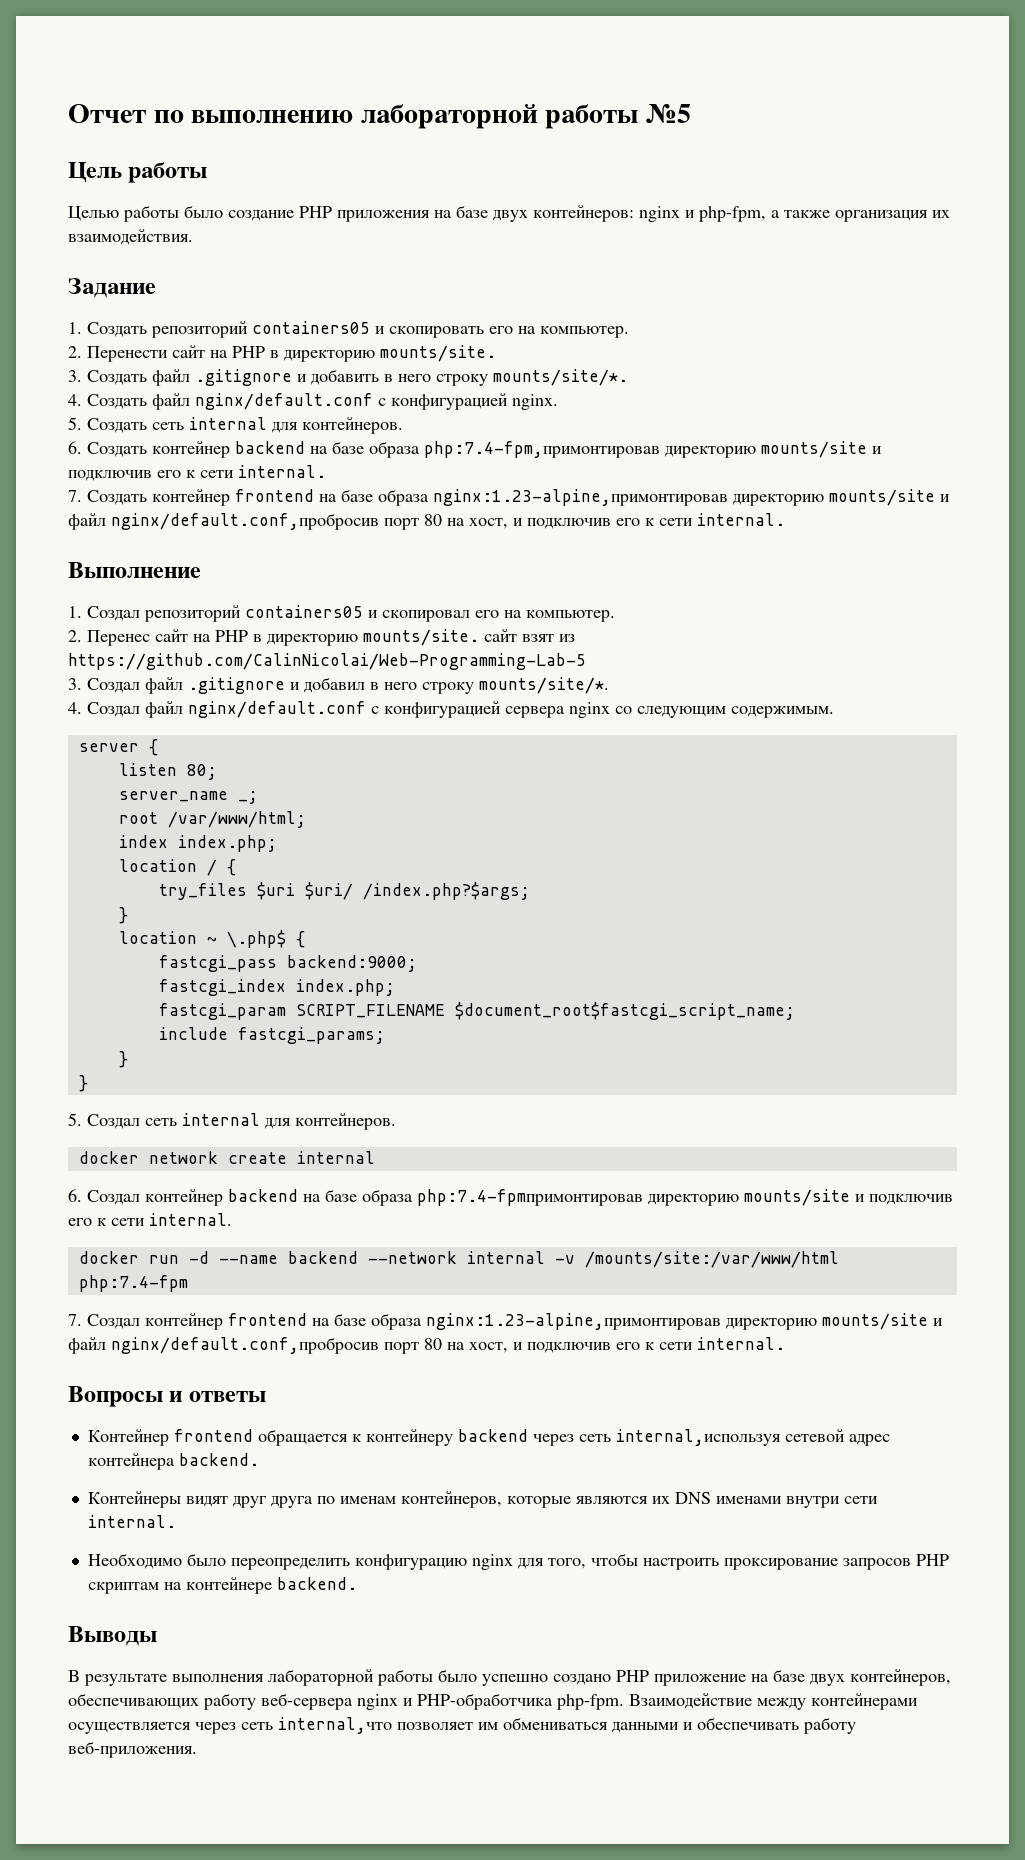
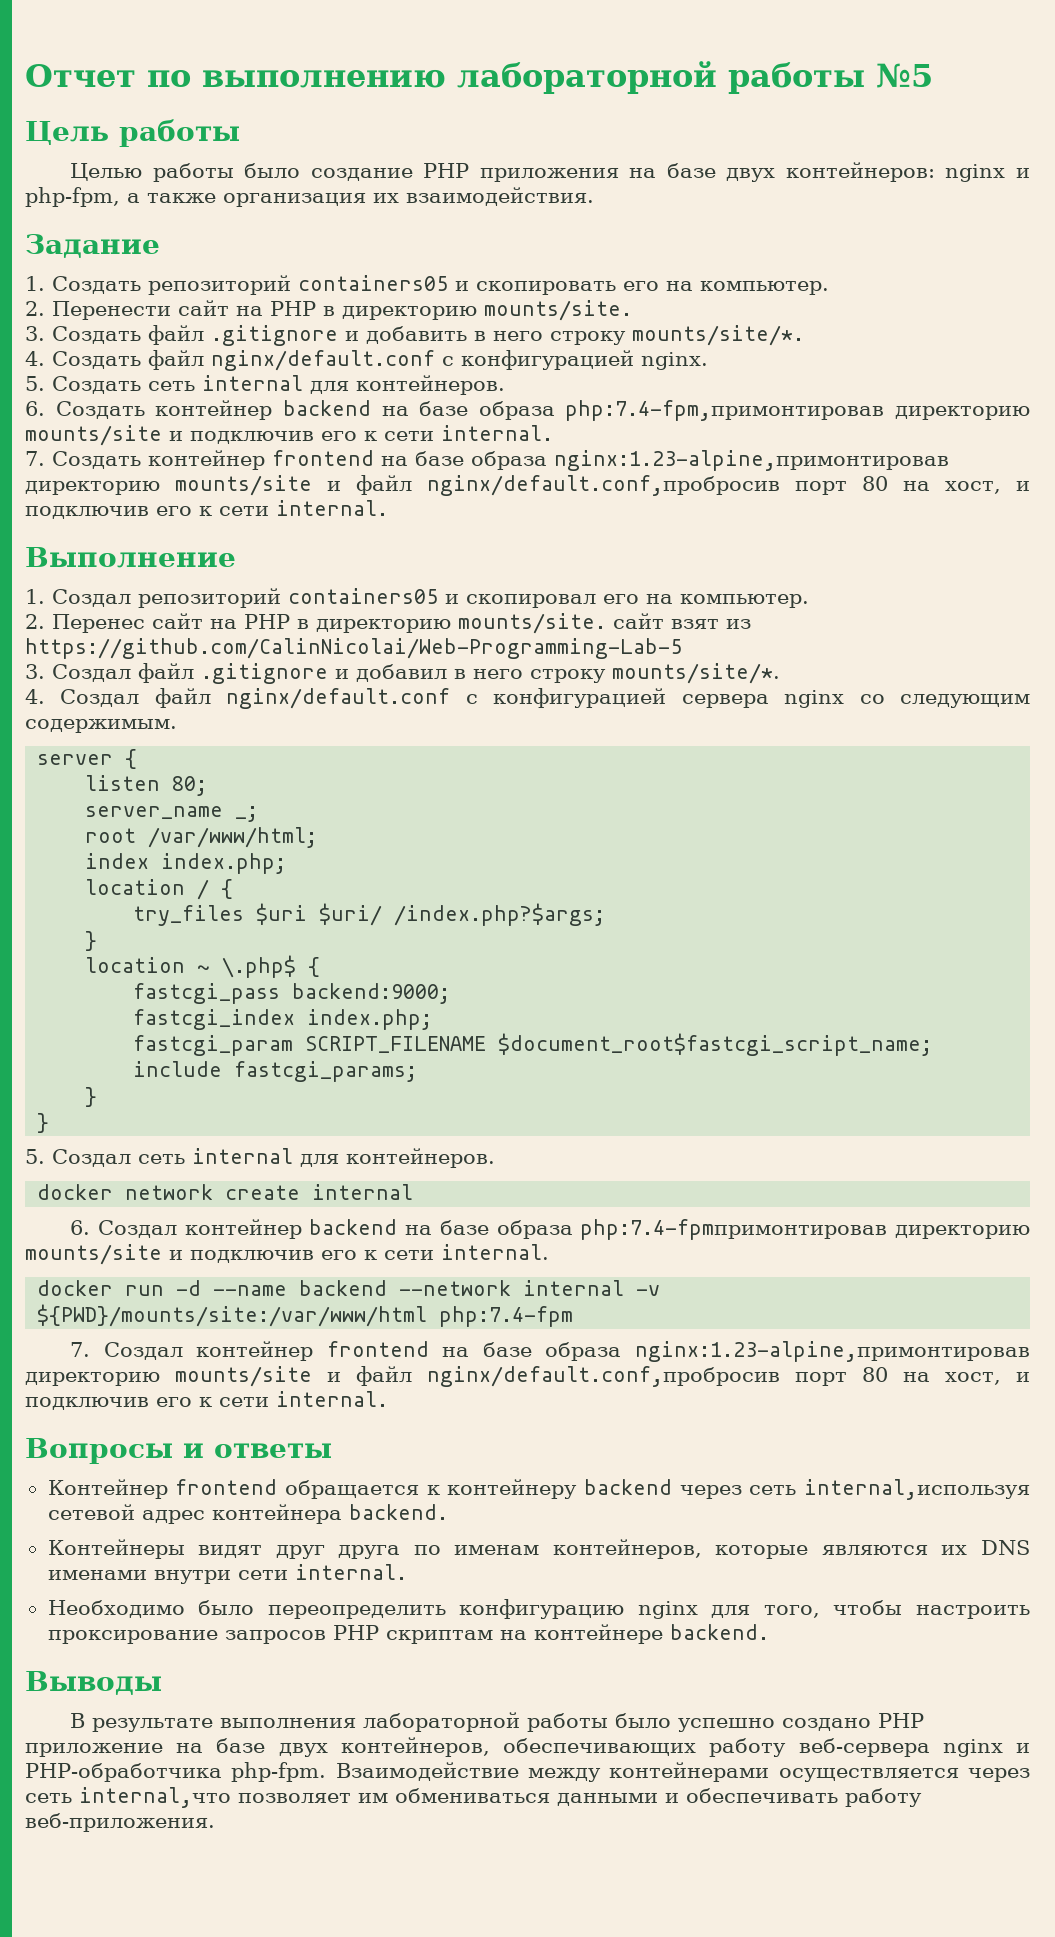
- docker run -d --name backend --network internal -v /mounts/site:/var/www/html php:7.4-fpm
+ docker run -d --name backend --network internal -v ${PWD}/mounts/site:/var/www/html php:7.4-fpm

